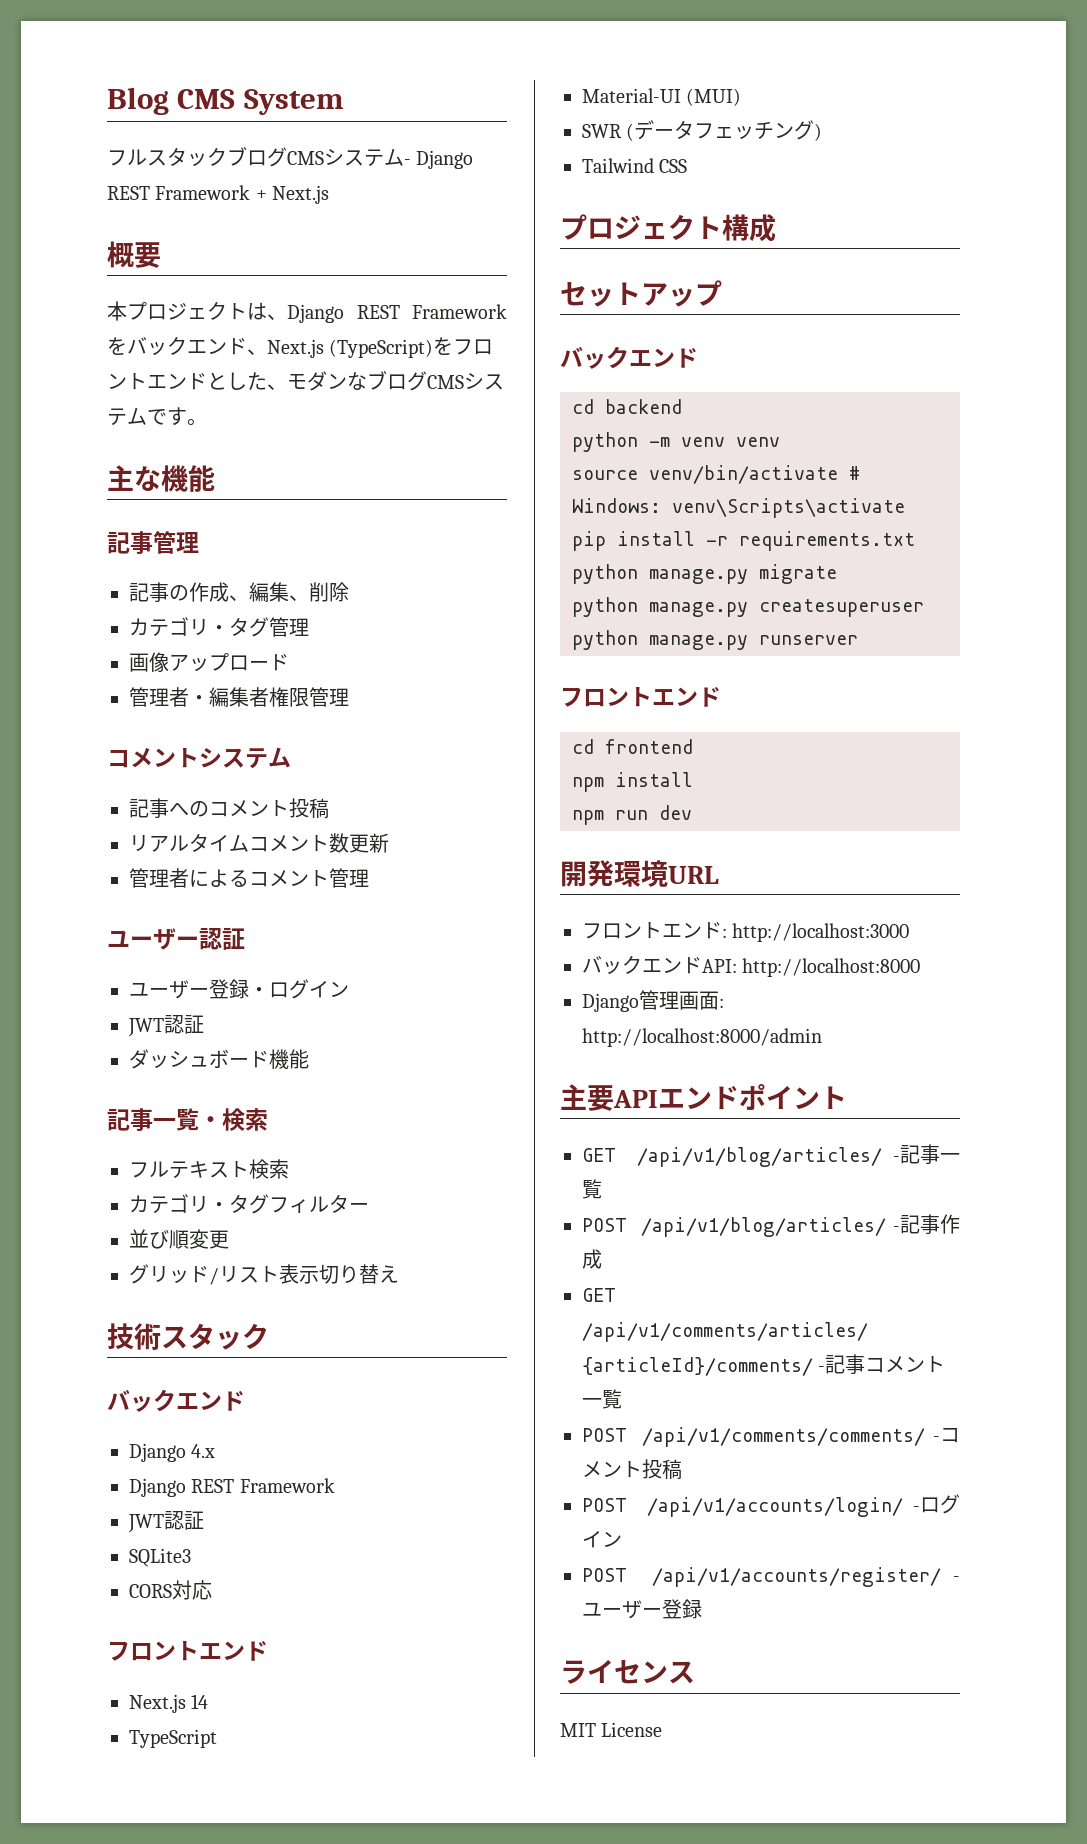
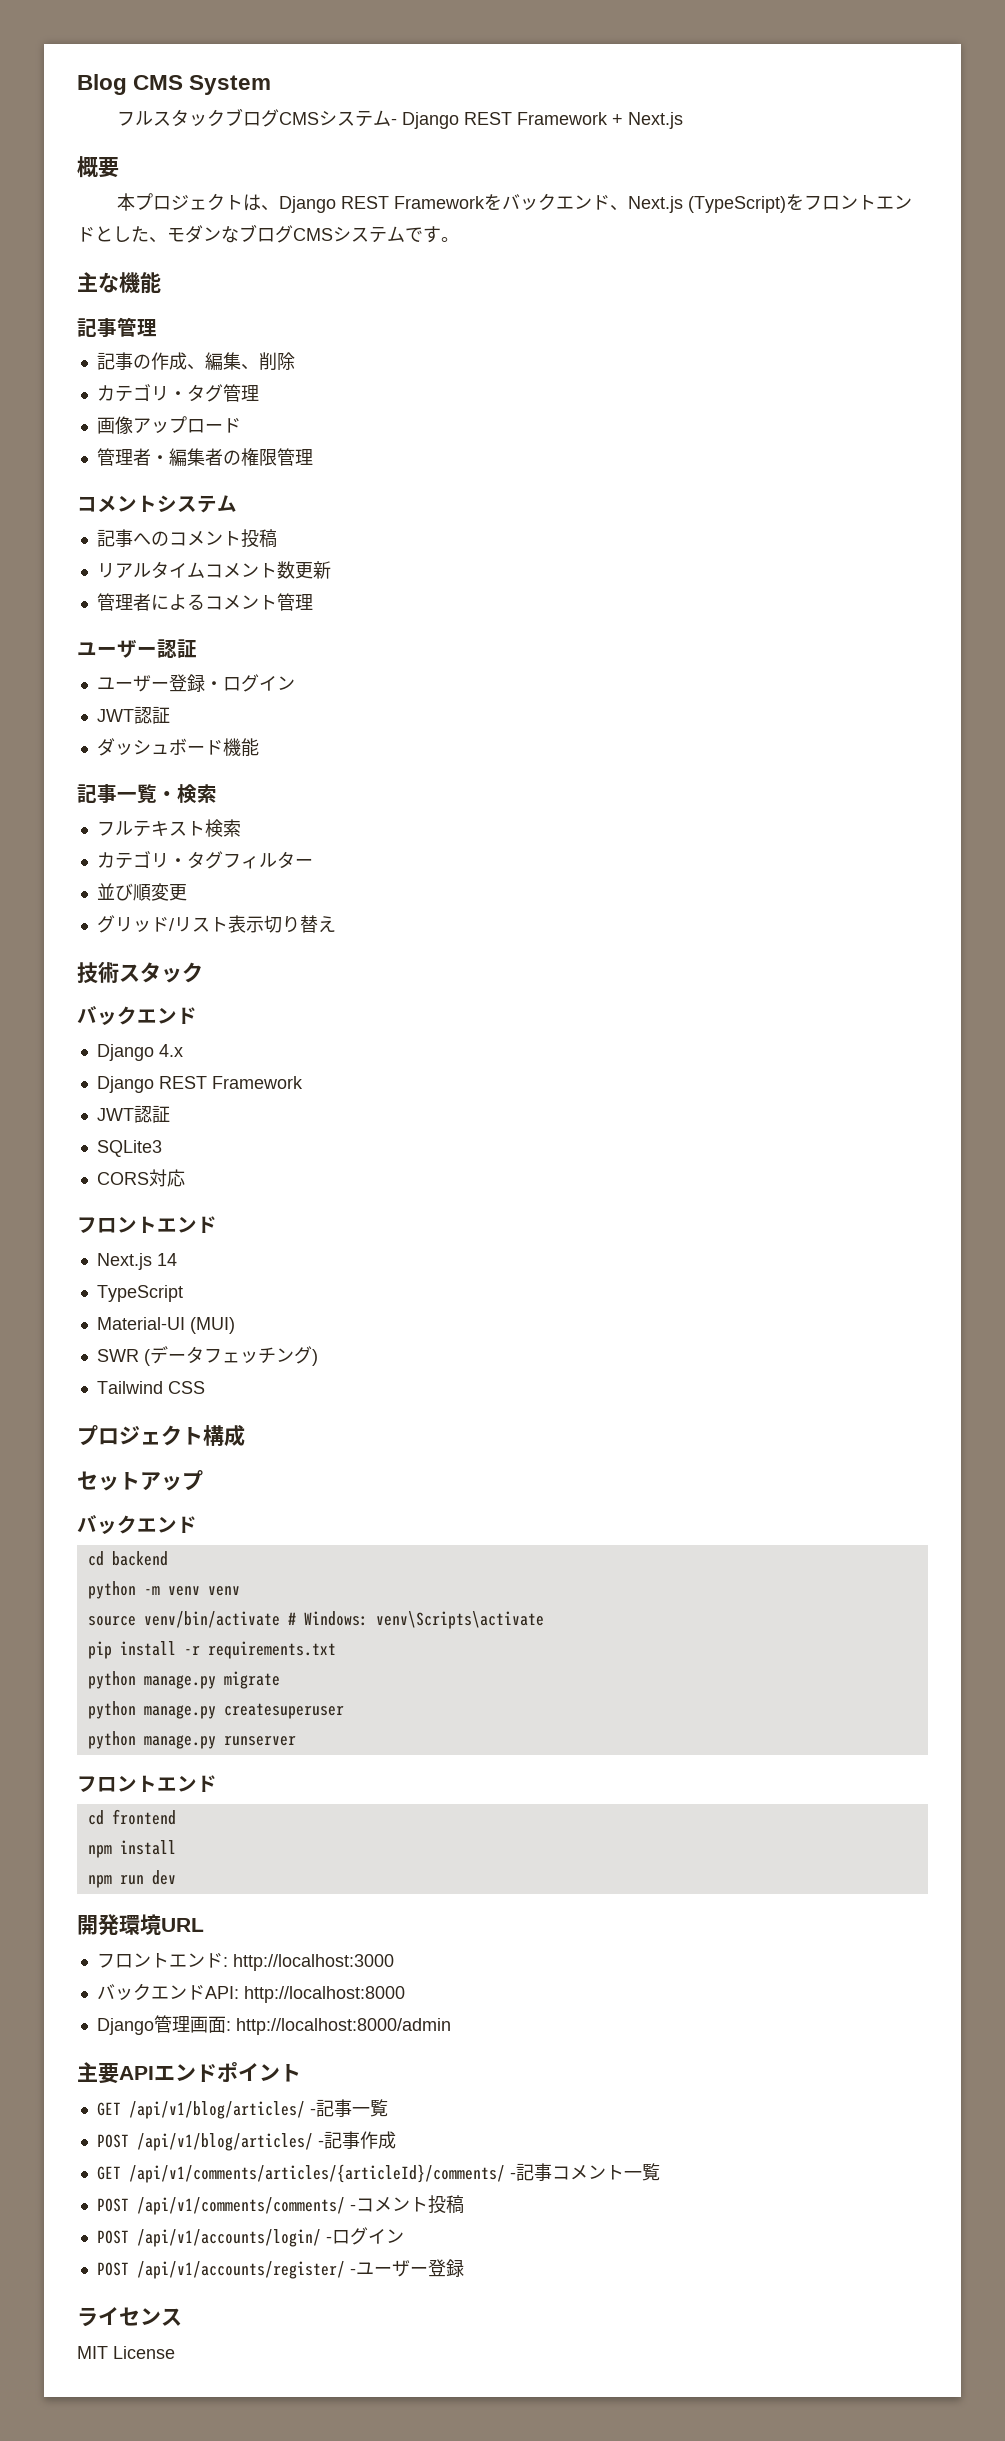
- 管理者・編集者権限管理
+ 管理者・編集者の権限管理

